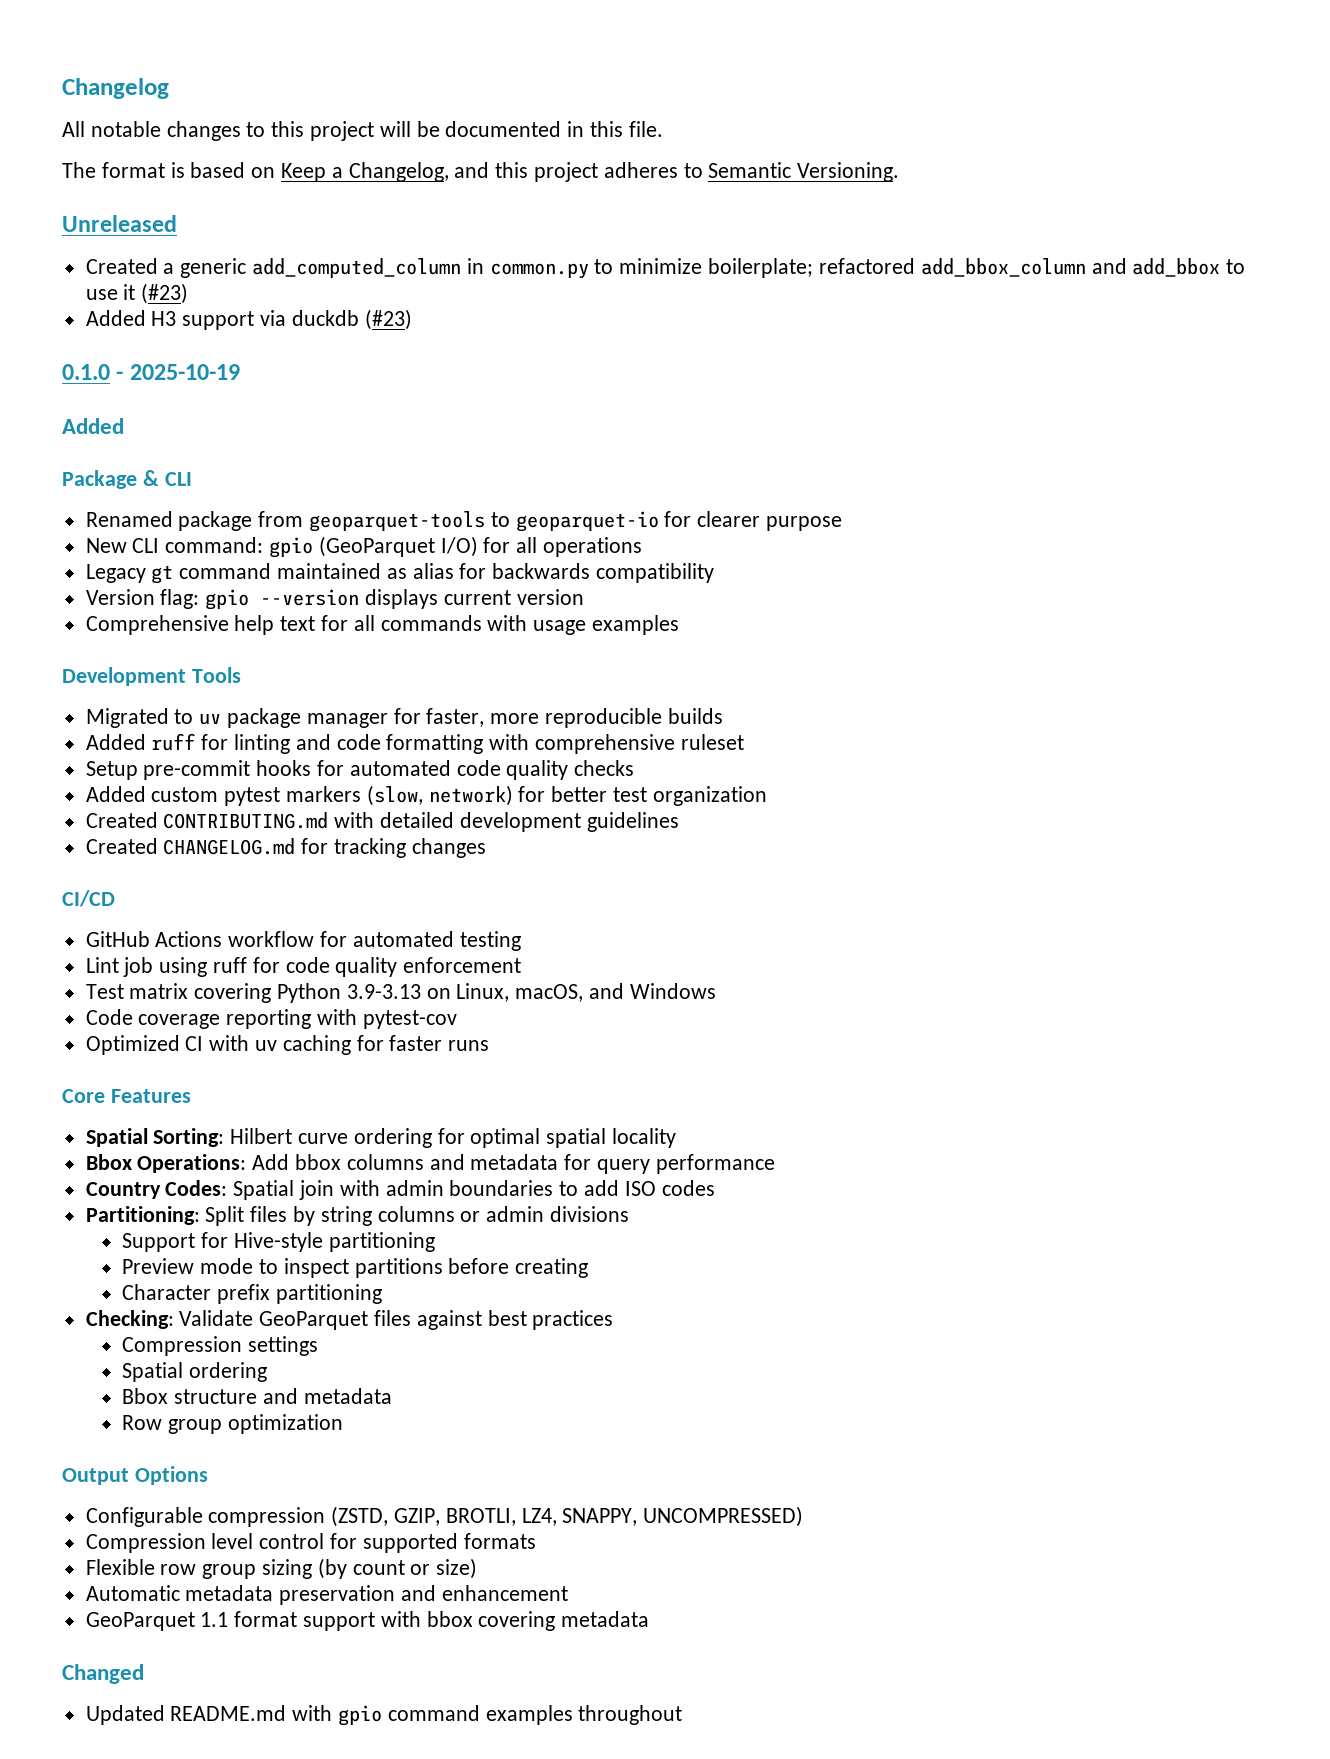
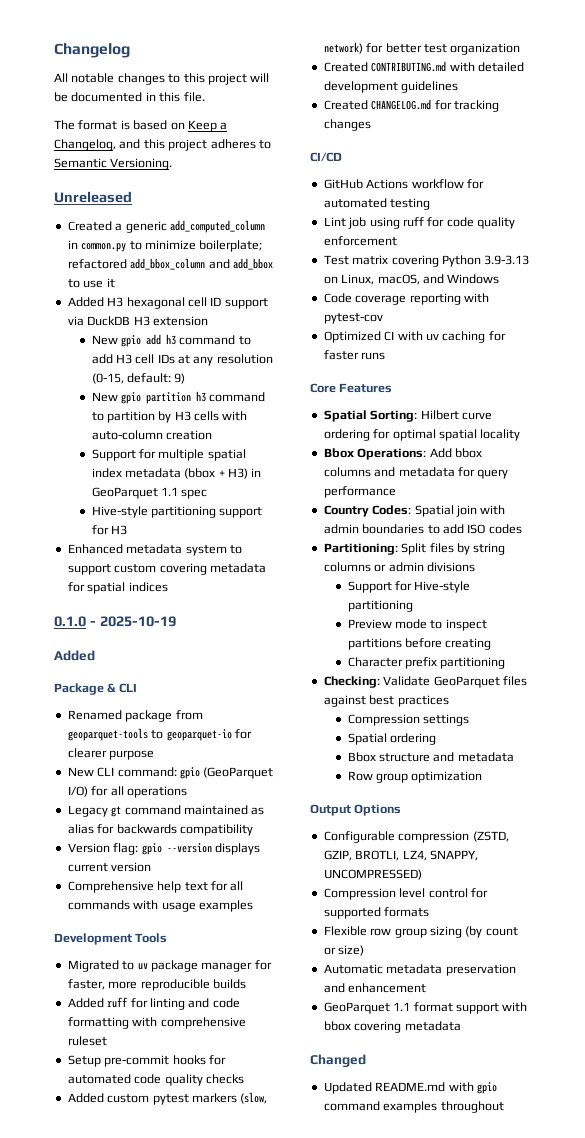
- Created a generic add_computed_column in common.py to minimize boilerplate; refactored add_bbox_column and add_bbox to use it (#23)
+ Created a generic add_computed_column in common.py to minimize boilerplate; refactored add_bbox_column and add_bbox to use it
- Added H3 support via duckdb (#23)
+ Added H3 hexagonal cell ID support via DuckDB H3 extension
+ New gpio add h3 command to add H3 cell IDs at any resolution (0-15, default: 9)
+ New gpio partition h3 command to partition by H3 cells with auto-column creation
+ Support for multiple spatial index metadata (bbox + H3) in GeoParquet 1.1 spec
+ Hive-style partitioning support for H3
+ Enhanced metadata system to support custom covering metadata for spatial indices

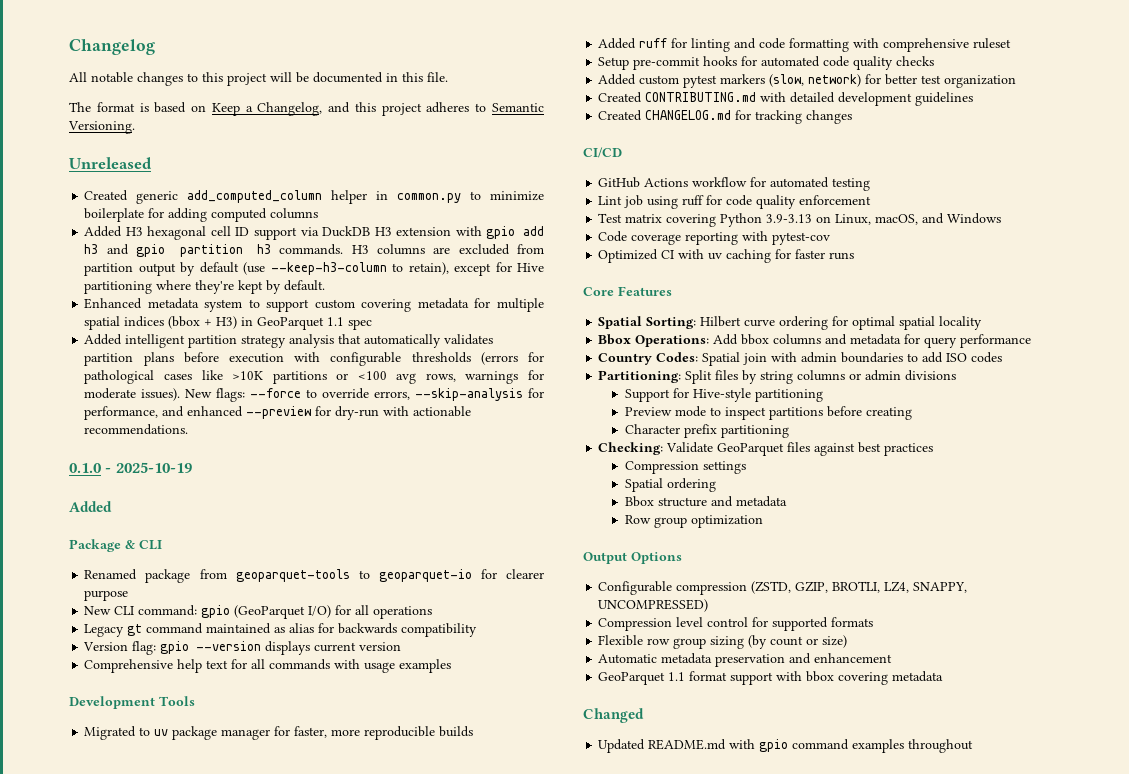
- Created a generic add_computed_column in common.py to minimize boilerplate; refactored add_bbox_column and add_bbox to use it
+ Created generic add_computed_column helper in common.py to minimize boilerplate for adding computed columns
- Added H3 hexagonal cell ID support via DuckDB H3 extension
- New gpio add h3 command to add H3 cell IDs at any resolution (0-15, default: 9)
- New gpio partition h3 command to partition by H3 cells with auto-column creation
- Support for multiple spatial index metadata (bbox + H3) in GeoParquet 1.1 spec
- Hive-style partitioning support for H3
+ Added H3 hexagonal cell ID support via DuckDB H3 extension with gpio add h3 and gpio partition h3 commands. H3 columns are excluded from partition output by default (use --keep-h3-column to retain), except for Hive partitioning where they're kept by default.
- Enhanced metadata system to support custom covering metadata for spatial indices
+ Enhanced metadata system to support custom covering metadata for multiple spatial indices (bbox + H3) in GeoParquet 1.1 spec
+ Added intelligent partition strategy analysis that automatically validates partition plans before execution with configurable thresholds (errors for pathological cases like >10K partitions or <100 avg rows, warnings for moderate issues). New flags: --force to override errors, --skip-analysis for performance, and enhanced --preview for dry-run with actionable recommendations.

